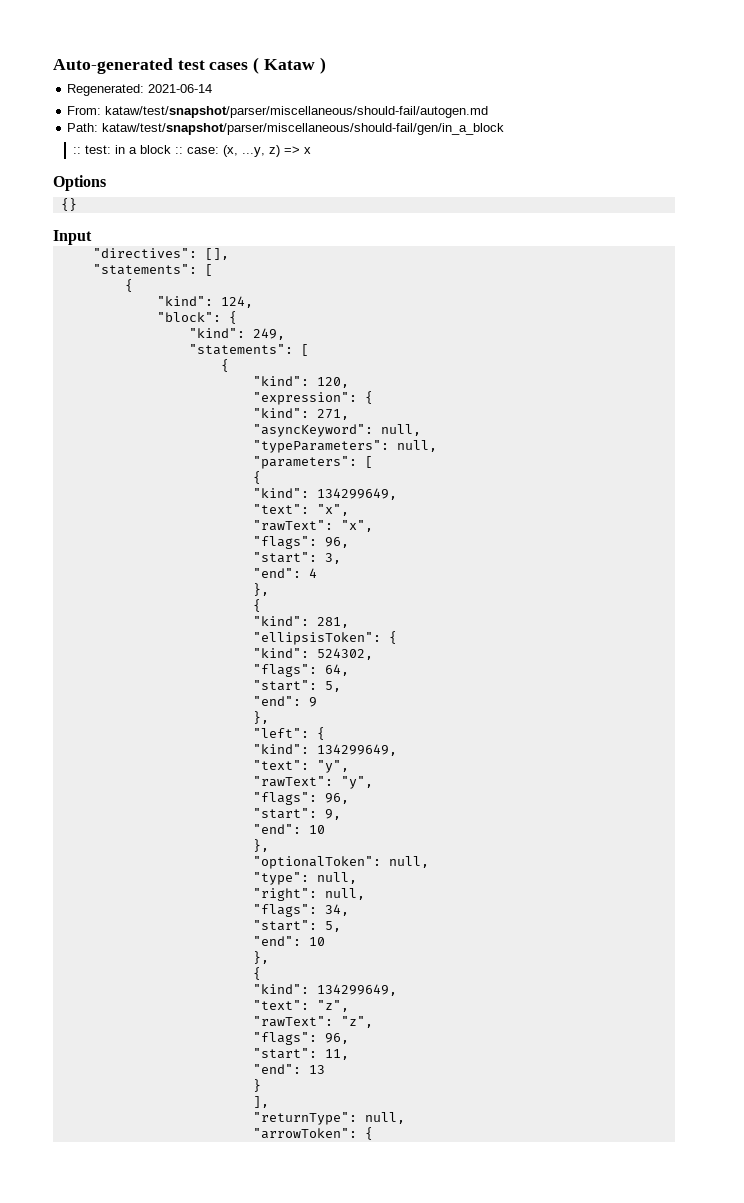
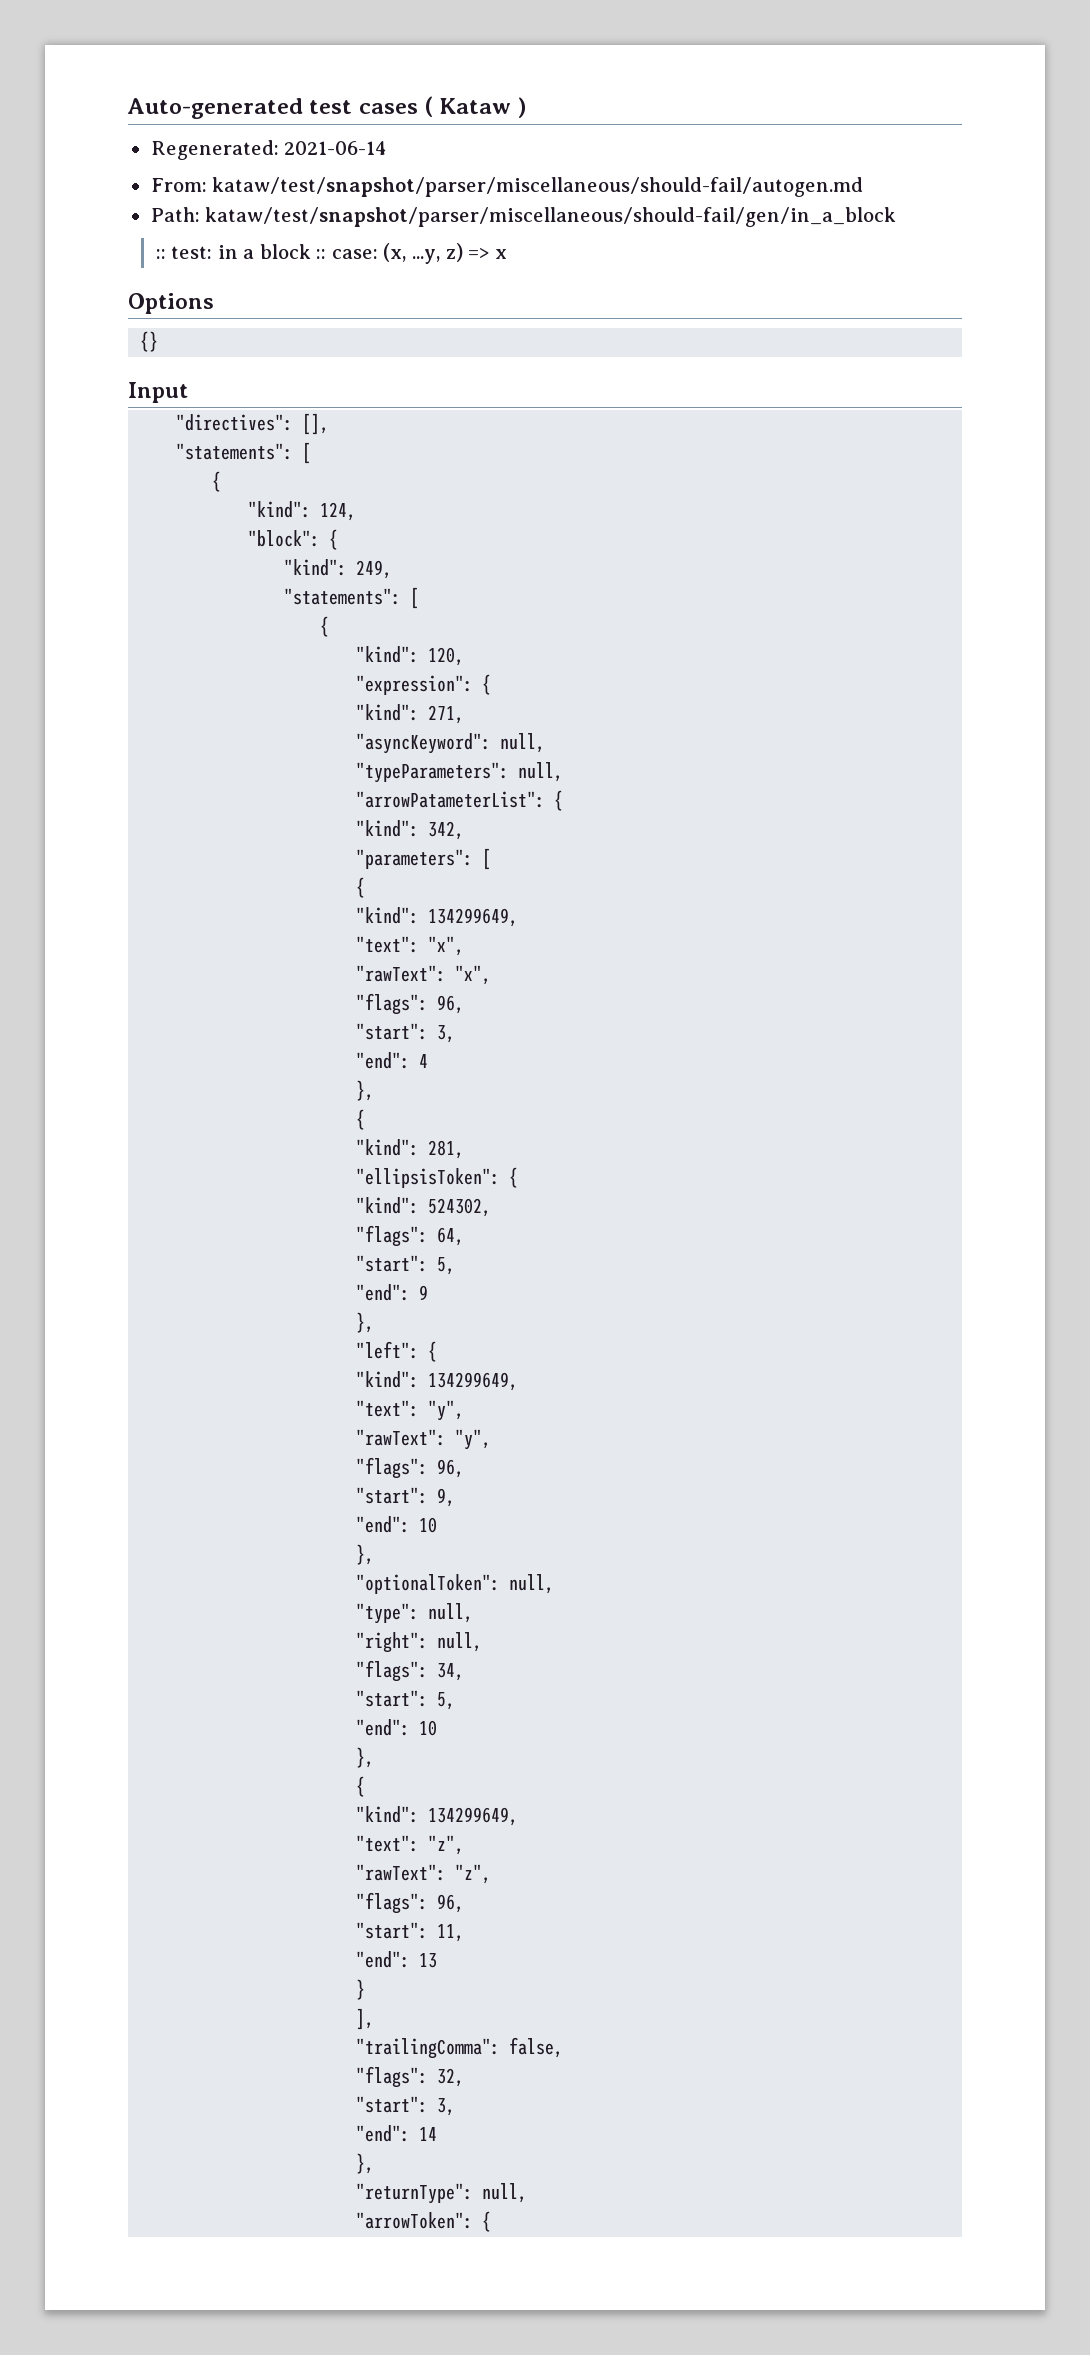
+ "arrowPatameterList": {
+ "kind": 342,
+ "trailingComma": false,
+ "flags": 32,
+ "start": 3,
+ "end": 14
+ },

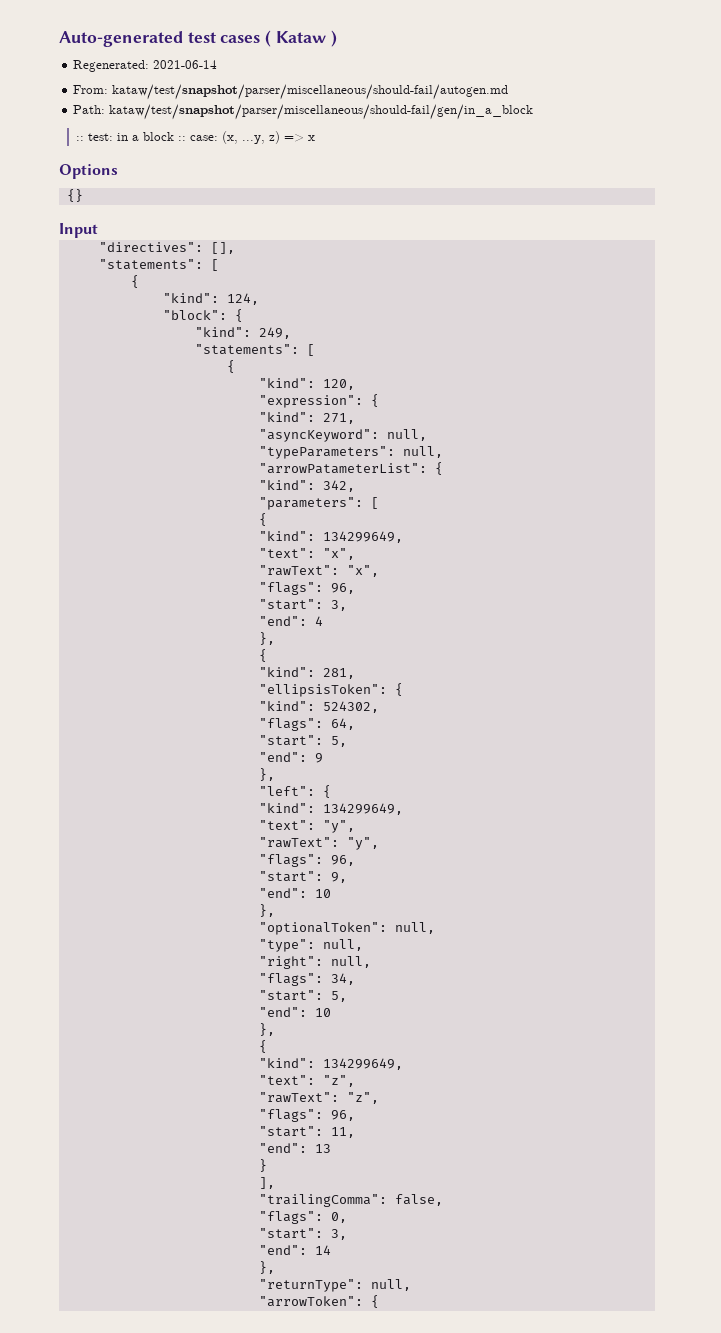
- "flags": 32,
+ "flags": 0,

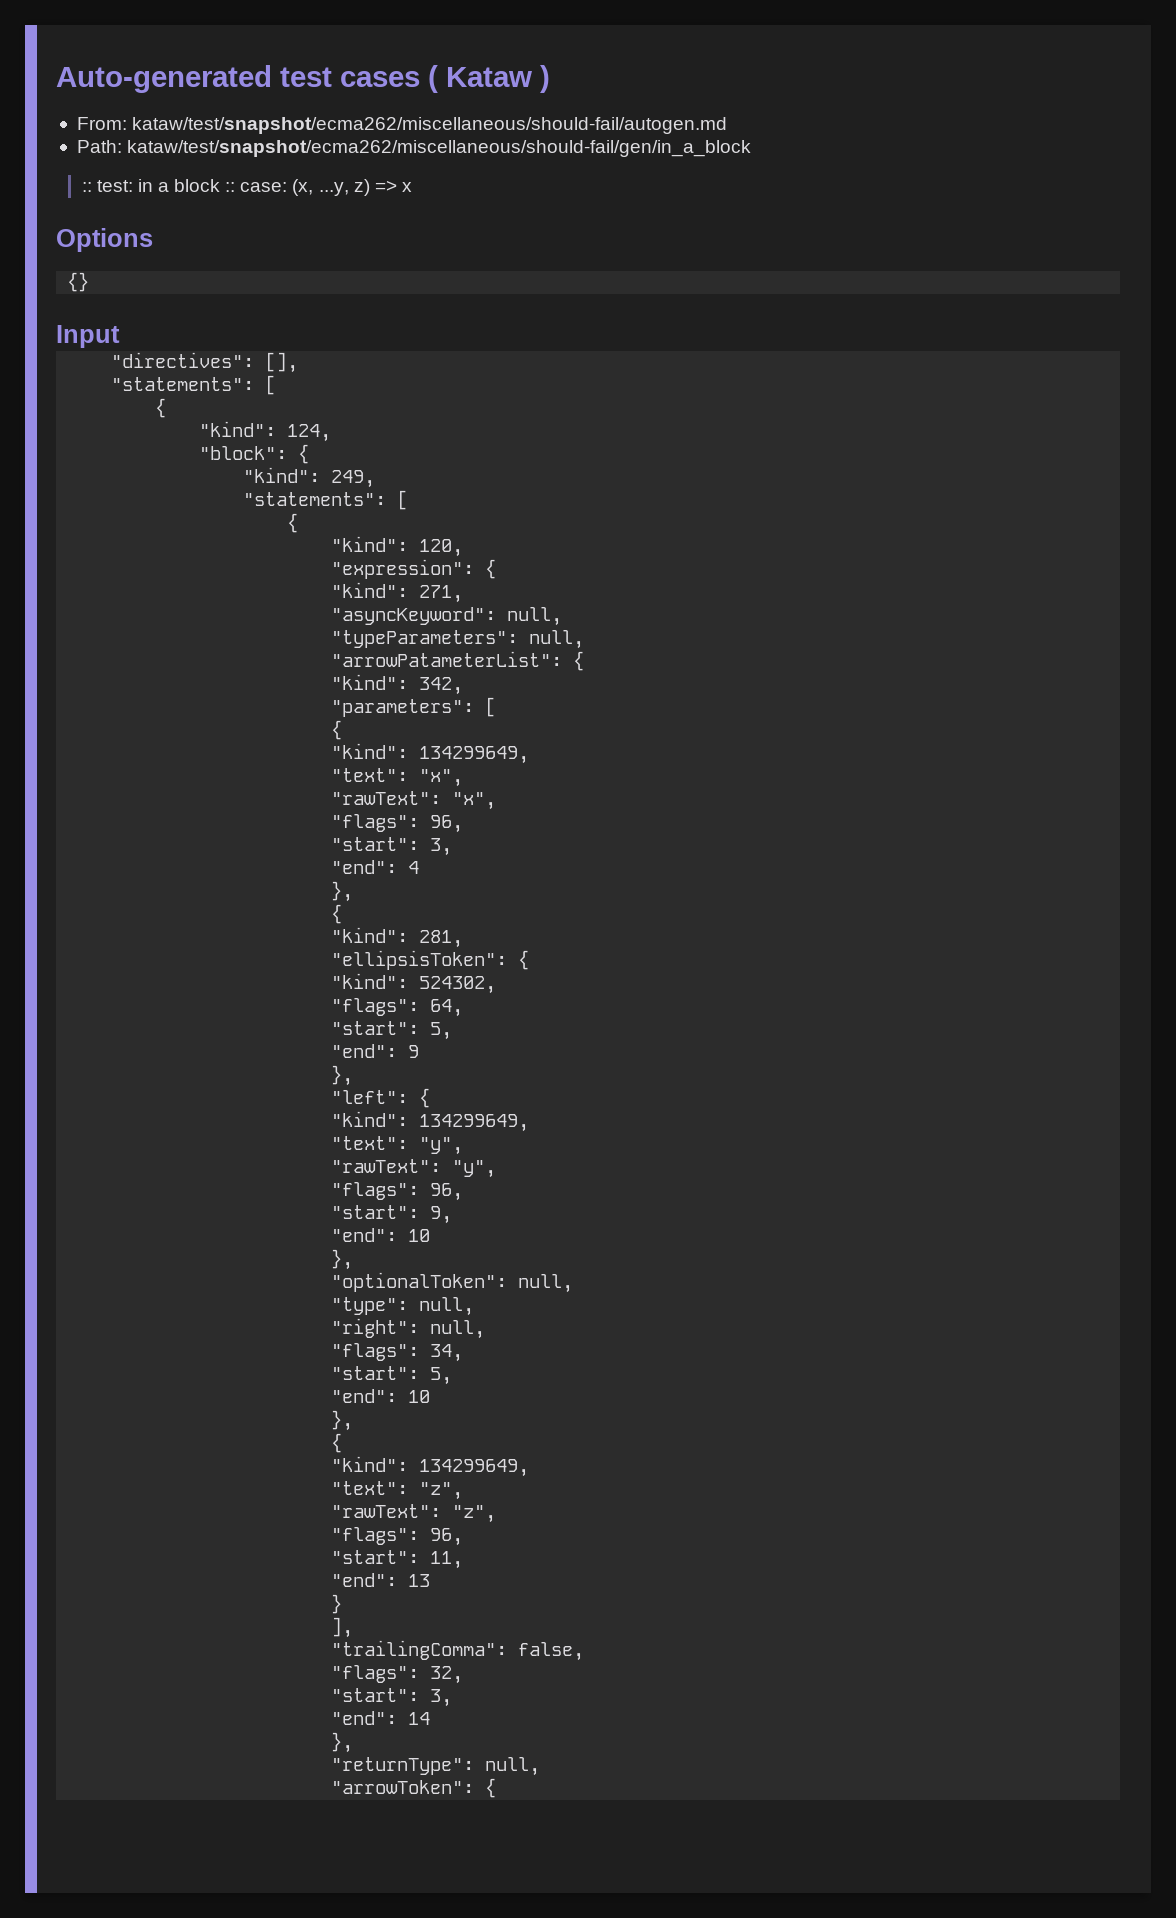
- Regenerated: 2021-06-14
- From: kataw/test/snapshot/parser/miscellaneous/should-fail/autogen.md
+ From: kataw/test/snapshot/ecma262/miscellaneous/should-fail/autogen.md
- Path: kataw/test/snapshot/parser/miscellaneous/should-fail/gen/in_a_block
+ Path: kataw/test/snapshot/ecma262/miscellaneous/should-fail/gen/in_a_block
- "flags": 0,
+ "flags": 32,

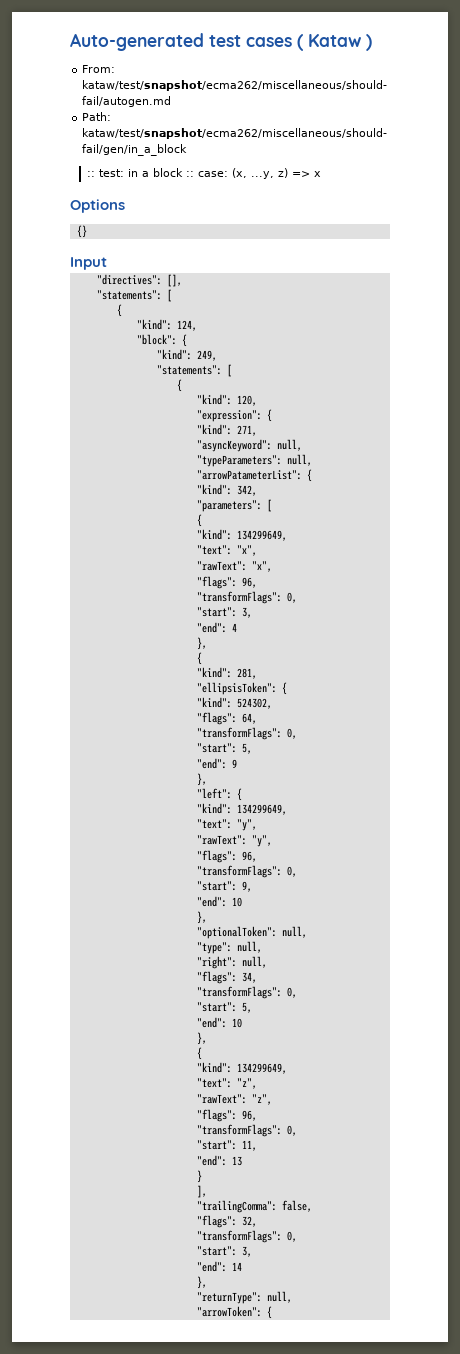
  "rawText": "x",
  "flags": 96,
+ "transformFlags": 0,
  "flags": 64,
+ "transformFlags": 0,
  "rawText": "y",
  "flags": 96,
+ "transformFlags": 0,
  "flags": 34,
+ "transformFlags": 0,
  "rawText": "z",
  "flags": 96,
+ "transformFlags": 0,
  "flags": 32,
+ "transformFlags": 0,

